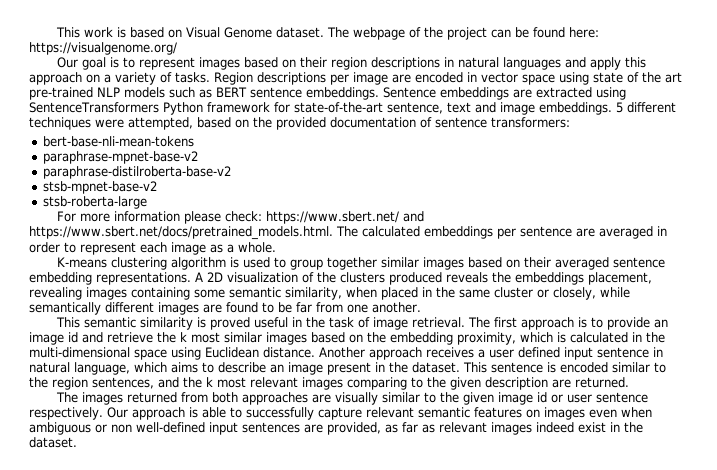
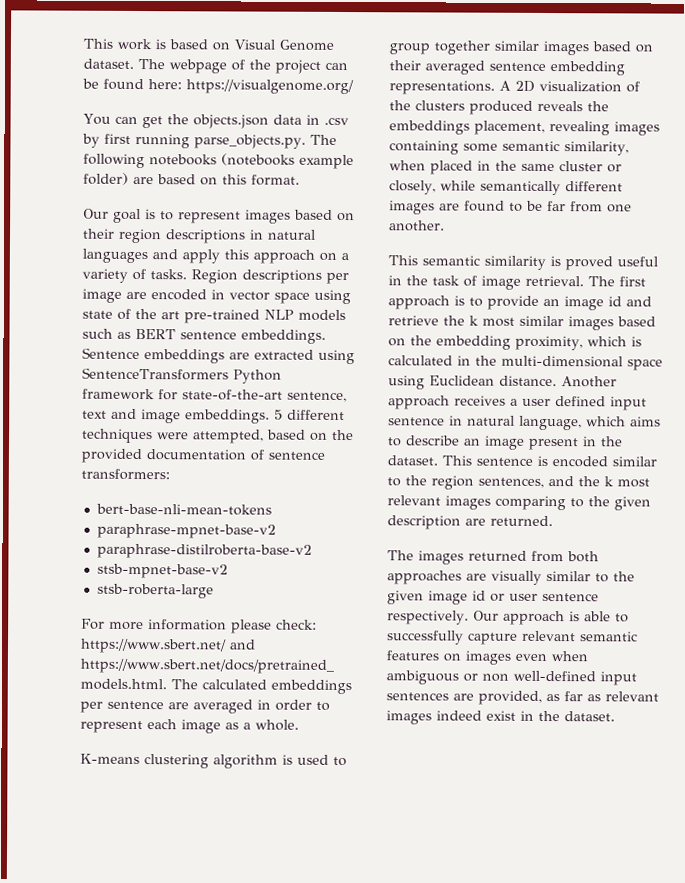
+ You can get the objects.json data in .csv by first running parse_objects.py. The following notebooks (notebooks example folder) are based on this format.

